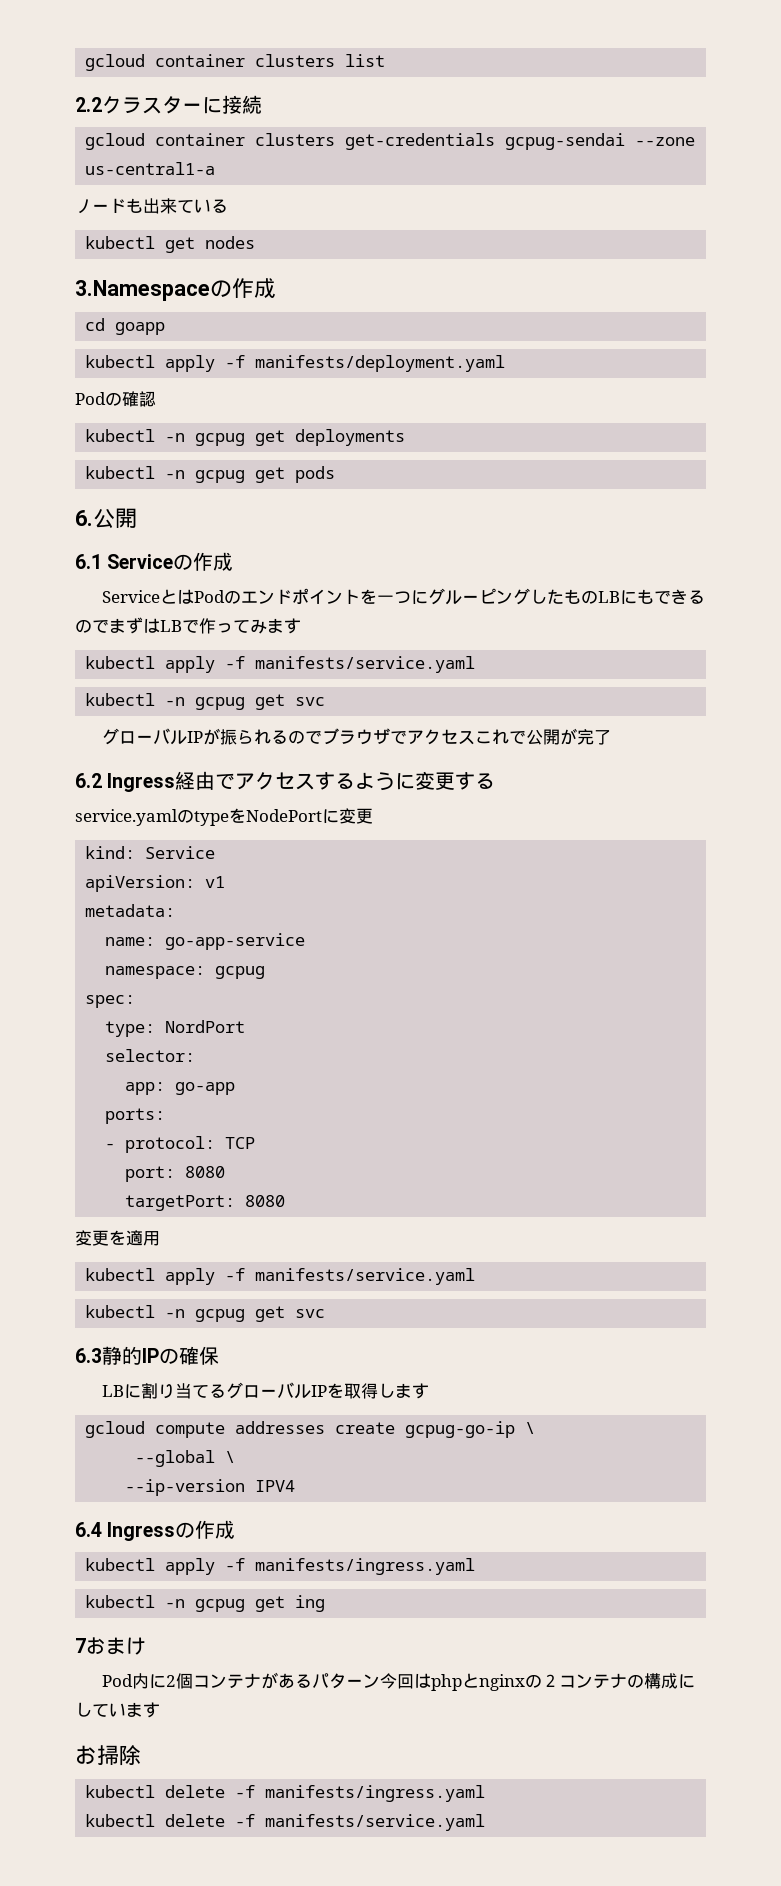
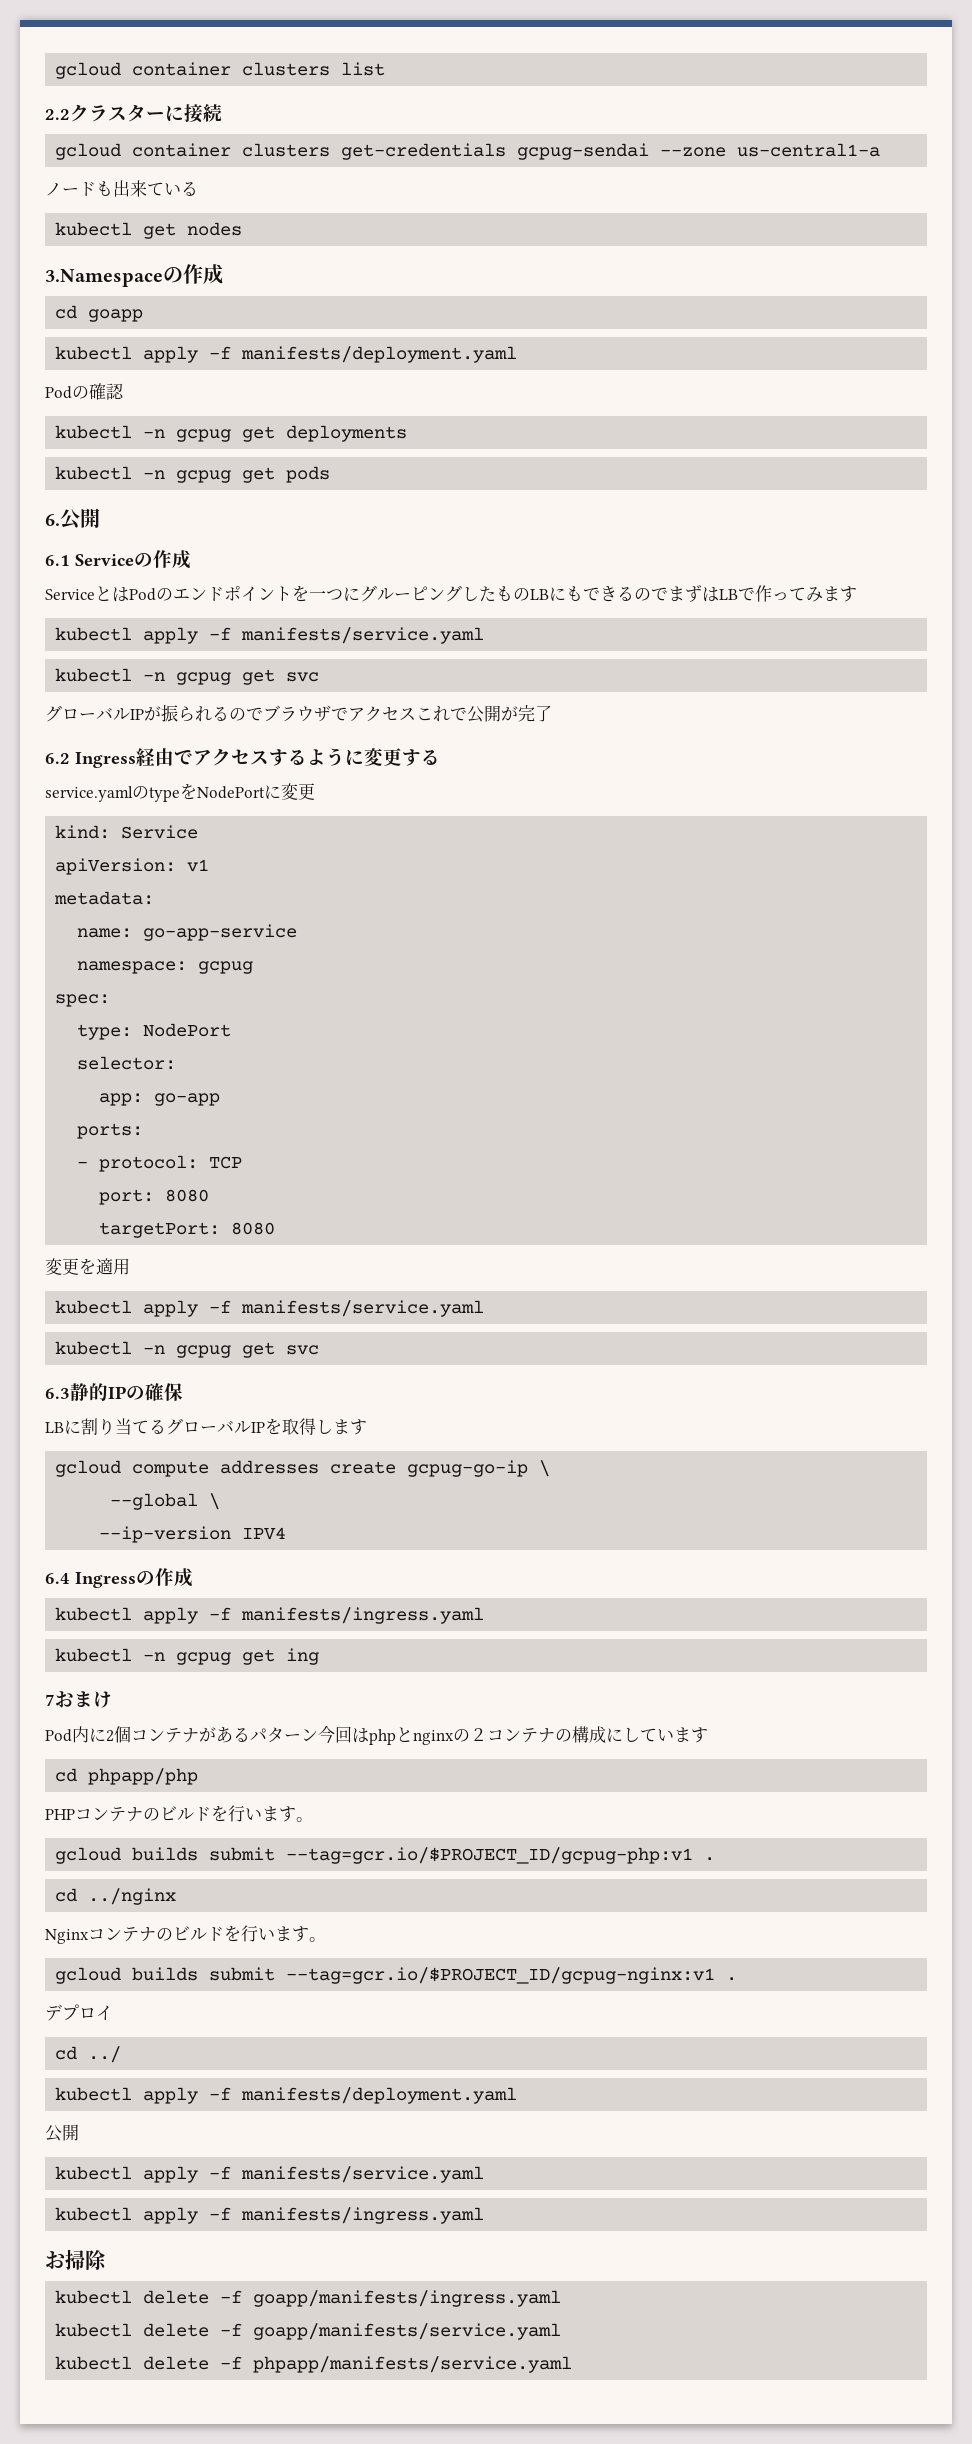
- type: NordPort
+ type: NodePort
+ cd phpapp/php
+ PHPコンテナのビルドを行います。
+ gcloud builds submit --tag=gcr.io/$PROJECT_ID/gcpug-php:v1 .
+ cd ../nginx
+ Nginxコンテナのビルドを行います。
+ gcloud builds submit --tag=gcr.io/$PROJECT_ID/gcpug-nginx:v1 .
+ デプロイ
+ cd ../
+ kubectl apply -f manifests/deployment.yaml
+ 公開
+ kubectl apply -f manifests/service.yaml
+ kubectl apply -f manifests/ingress.yaml
- kubectl delete -f manifests/ingress.yaml
- kubectl delete -f manifests/service.yaml
+ kubectl delete -f goapp/manifests/ingress.yaml
+ kubectl delete -f goapp/manifests/service.yaml
+ kubectl delete -f phpapp/manifests/service.yaml

